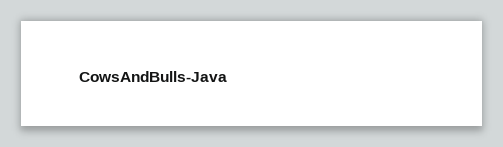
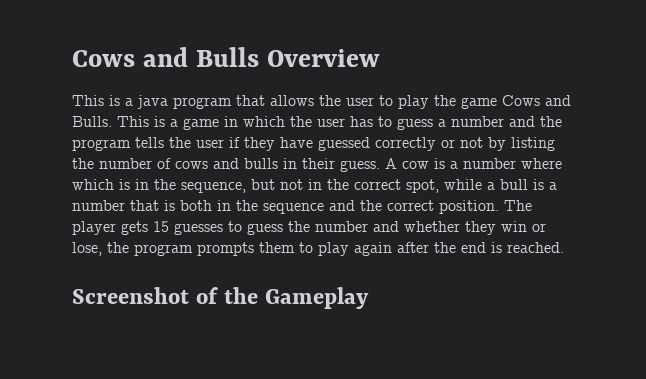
- CowsAndBulls-Java
+ Cows and Bulls Overview
+ This is a java program that allows the user to play the game Cows and Bulls. This is a game in which the user has to guess a number and the program tells the user if they have guessed correctly or not by listing the number of cows and bulls in their guess. A cow is a number where which is in the sequence, but not in the correct spot, while a bull is a number that is both in the sequence and the correct position. The player gets 15 guesses to guess the number and whether they win or lose, the program prompts them to play again after the end is reached.
+ Screenshot of the Gameplay

